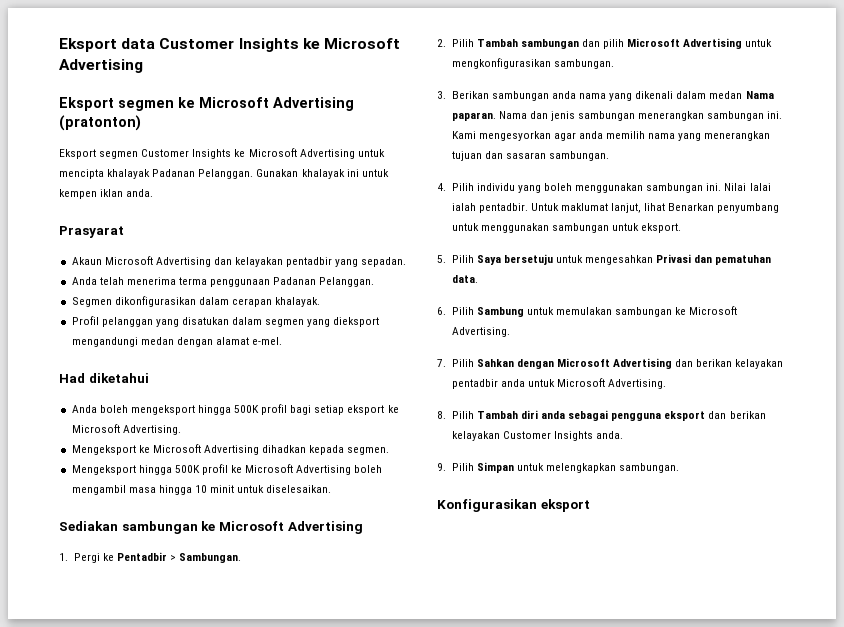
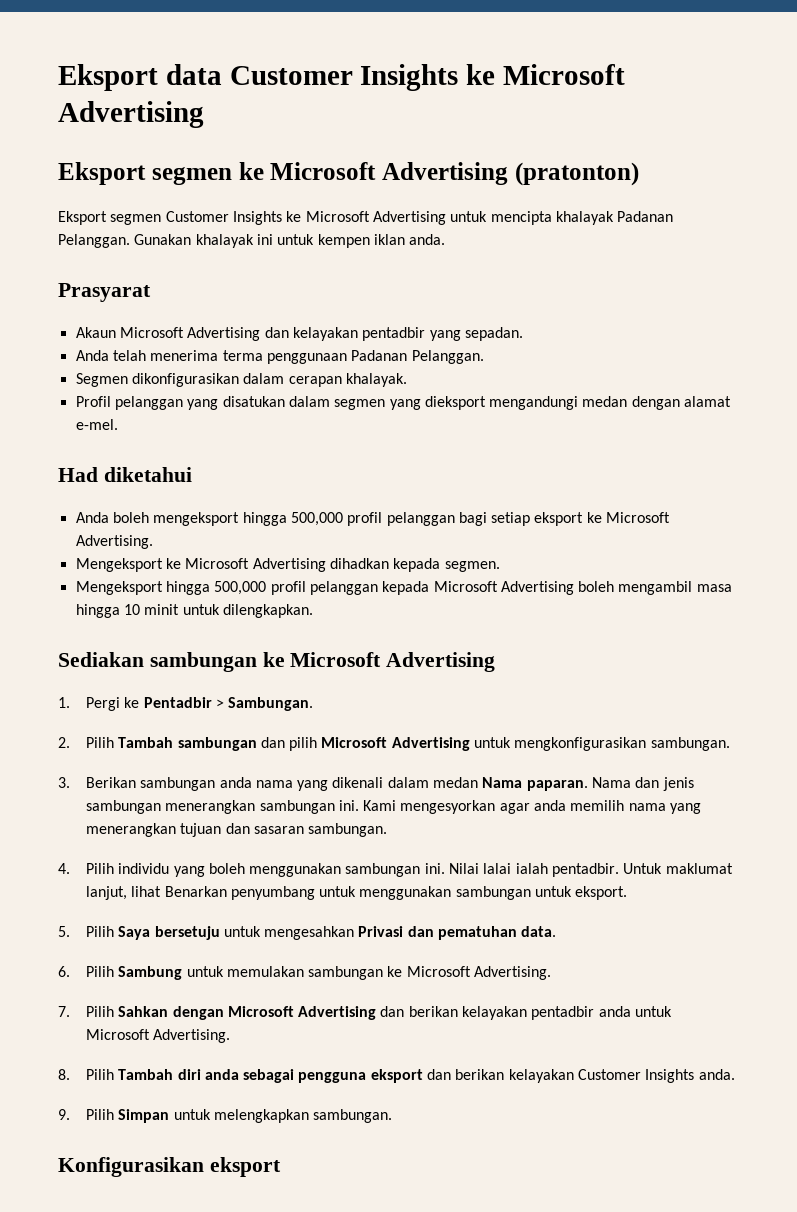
- Anda boleh mengeksport hingga 500K profil bagi setiap eksport ke Microsoft Advertising.
+ Anda boleh mengeksport hingga 500,000 profil pelanggan bagi setiap eksport ke Microsoft Advertising.
- Mengeksport hingga 500K profil ke Microsoft Advertising boleh mengambil masa hingga 10 minit untuk diselesaikan.
+ Mengeksport hingga 500,000 profil pelanggan kepada Microsoft Advertising boleh mengambil masa hingga 10 minit untuk dilengkapkan.

